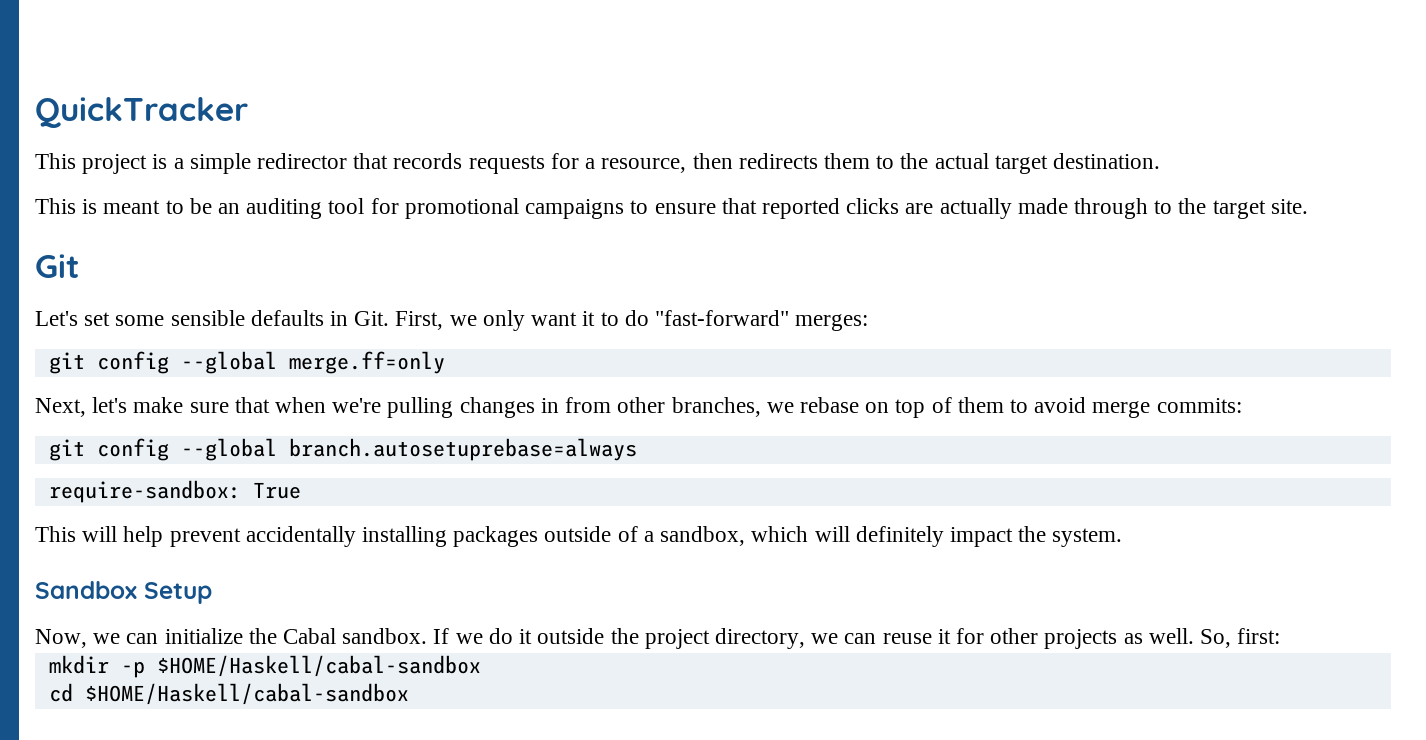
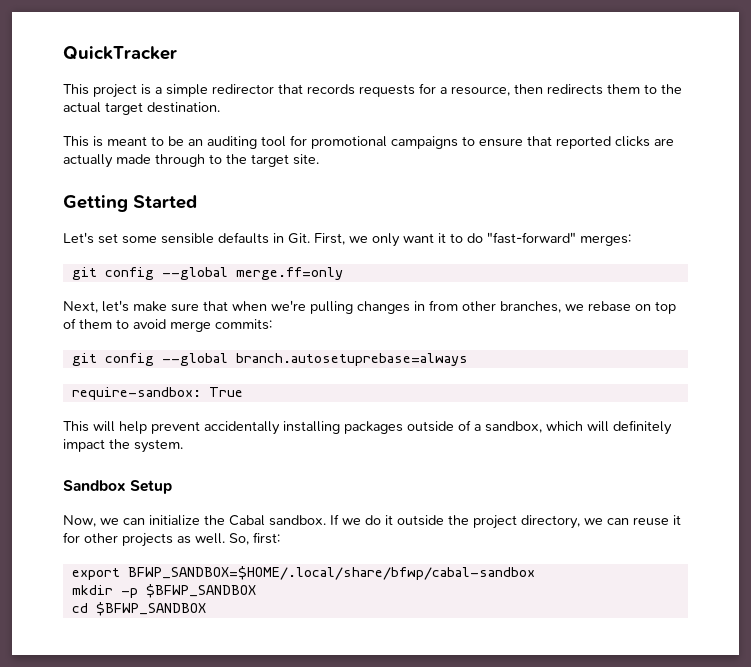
- Git
+ Getting Started
+ export BFWP_SANDBOX=$HOME/.local/share/bfwp/cabal-sandbox
- mkdir -p $HOME/Haskell/cabal-sandbox
+ mkdir -p $BFWP_SANDBOX
- cd $HOME/Haskell/cabal-sandbox
+ cd $BFWP_SANDBOX

